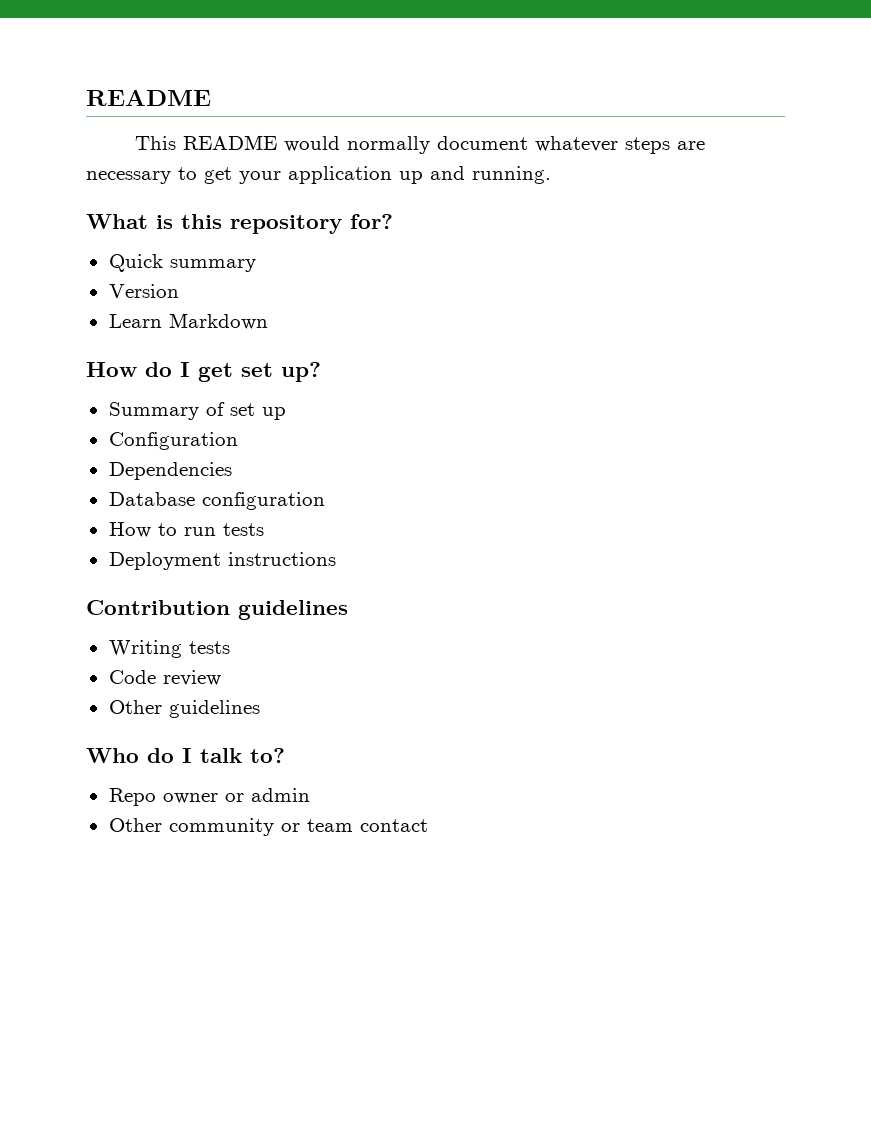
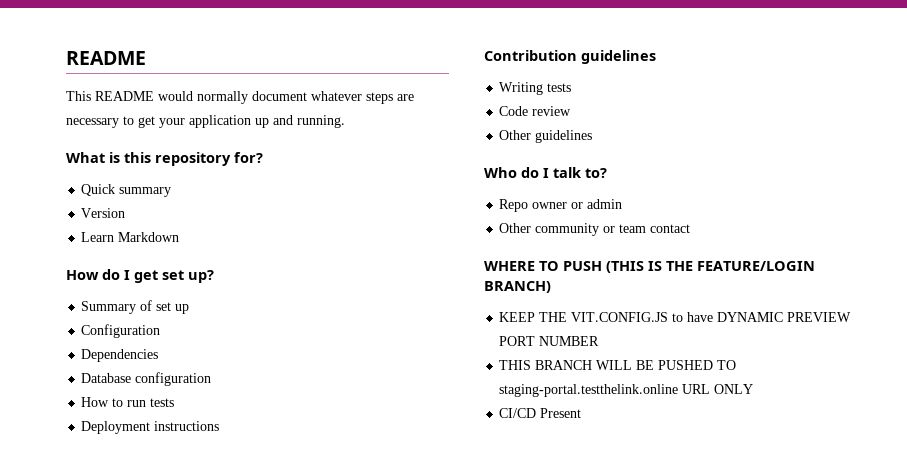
+ WHERE TO PUSH (THIS IS THE FEATURE/LOGIN BRANCH)
+ KEEP THE VIT.CONFIG.JS to have DYNAMIC PREVIEW PORT NUMBER
+ THIS BRANCH WILL BE PUSHED TO staging-portal.testthelink.online URL ONLY
+ CI/CD Present

